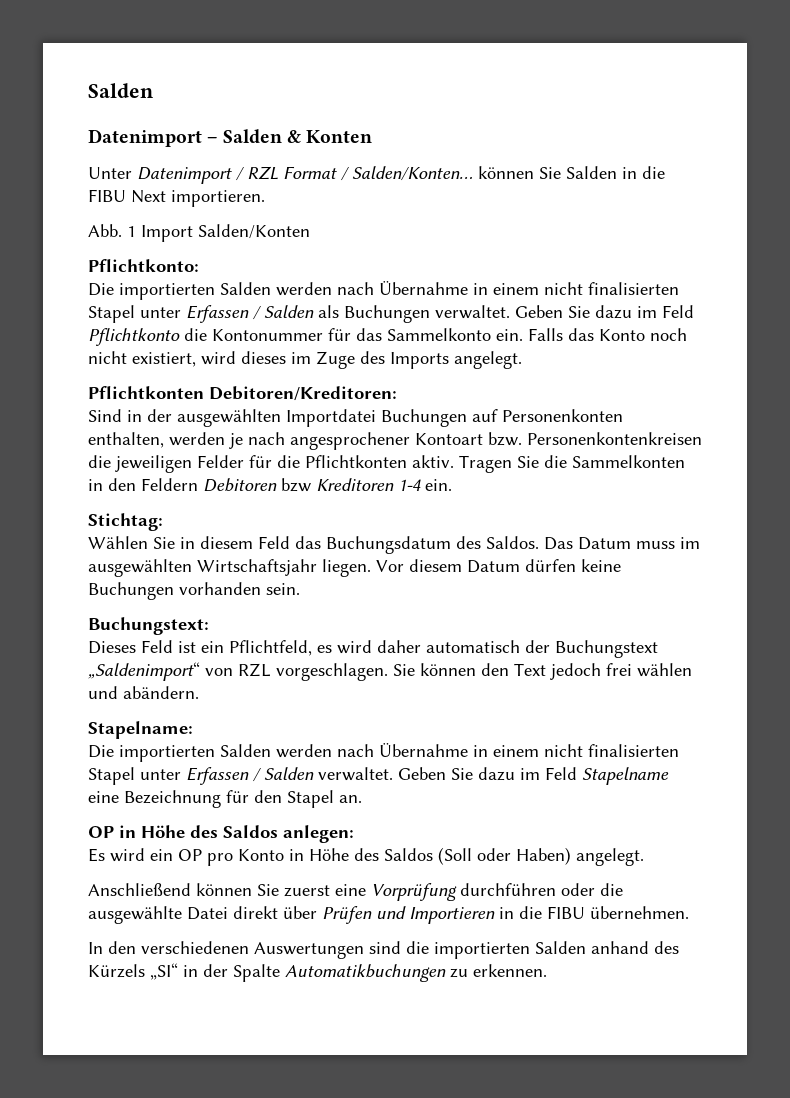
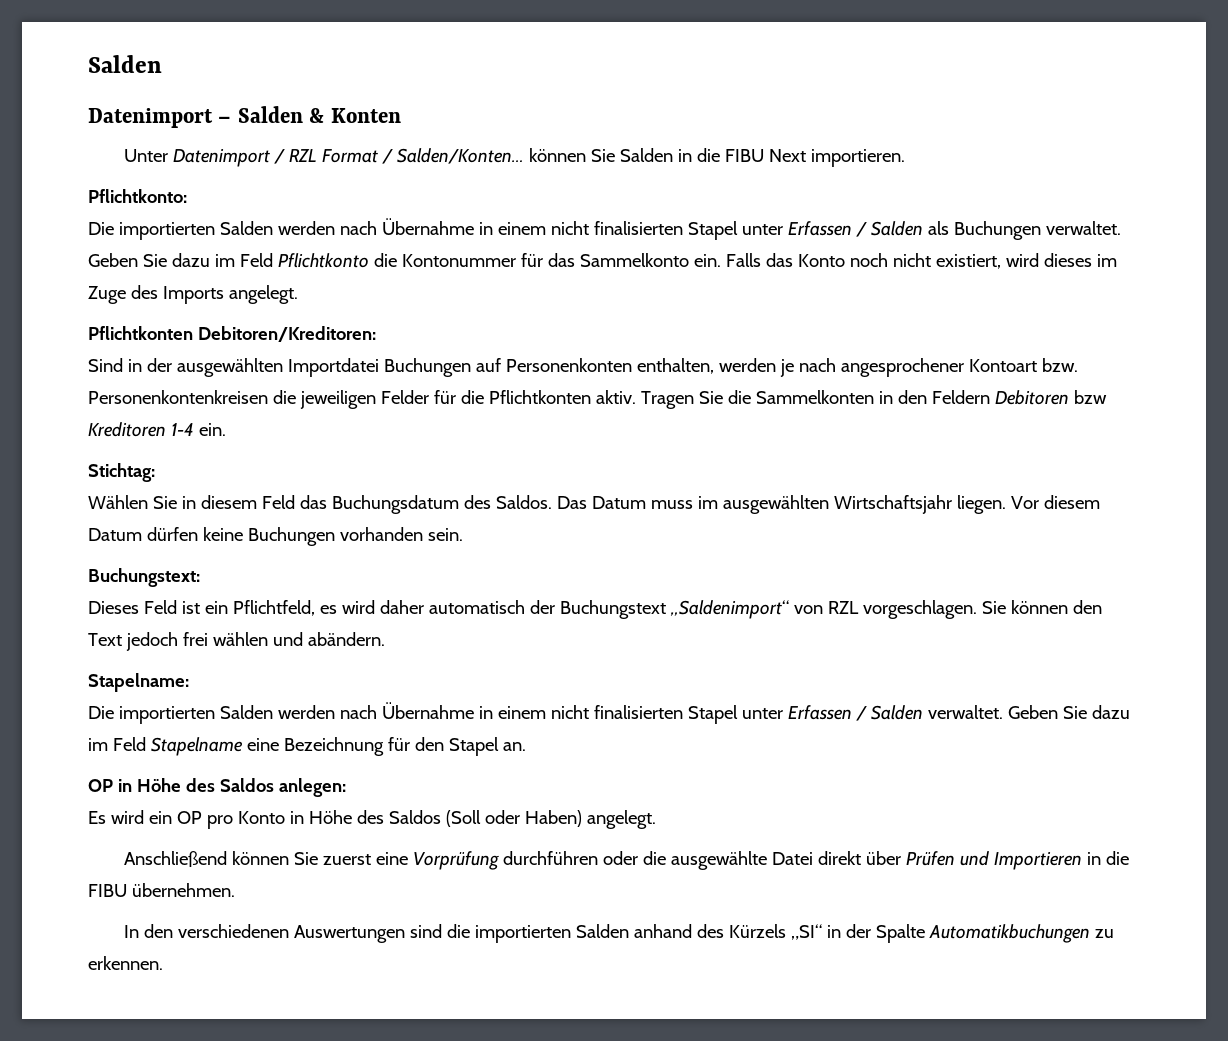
- Abb. 1 Import Salden/Konten

